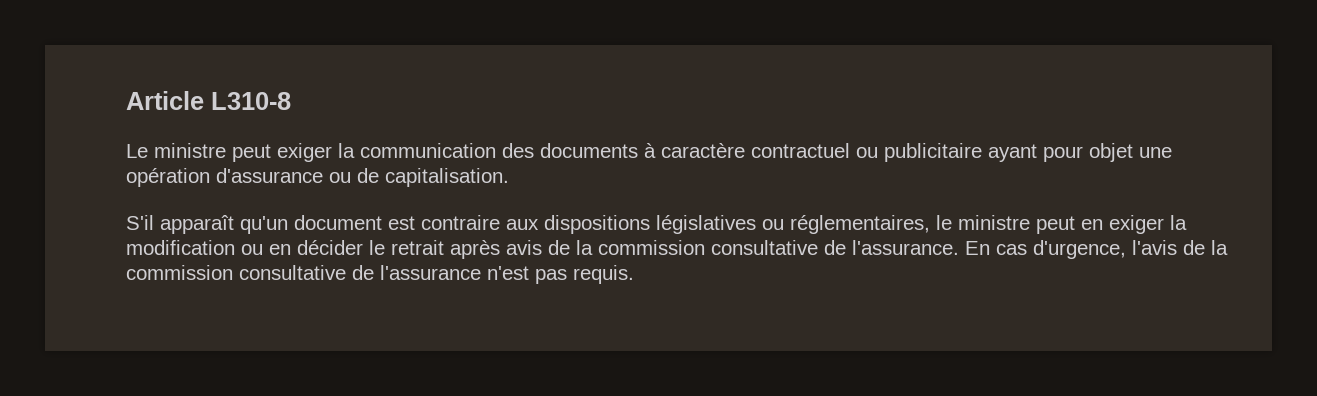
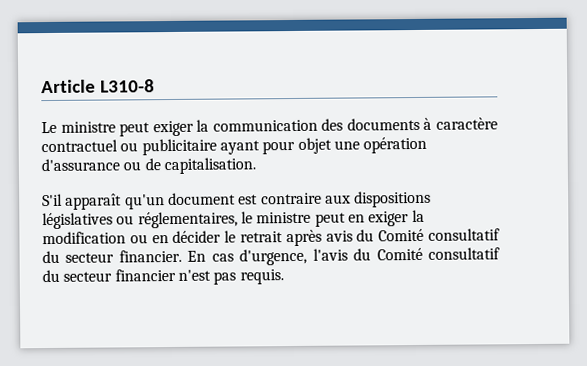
- S'il apparaît qu'un document est contraire aux dispositions législatives ou réglementaires, le ministre peut en exiger la modification ou en décider le retrait après avis de la commission consultative de l'assurance. En cas d'urgence, l'avis de la commission consultative de l'assurance n'est pas requis.
+ S'il apparaît qu'un document est contraire aux dispositions législatives ou réglementaires, le ministre peut en exiger la modification ou en décider le retrait après avis du Comité consultatif du secteur financier. En cas d'urgence, l'avis du Comité consultatif du secteur financier n'est pas requis.

